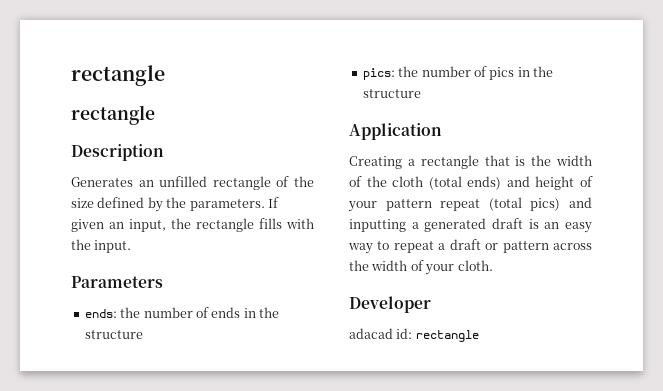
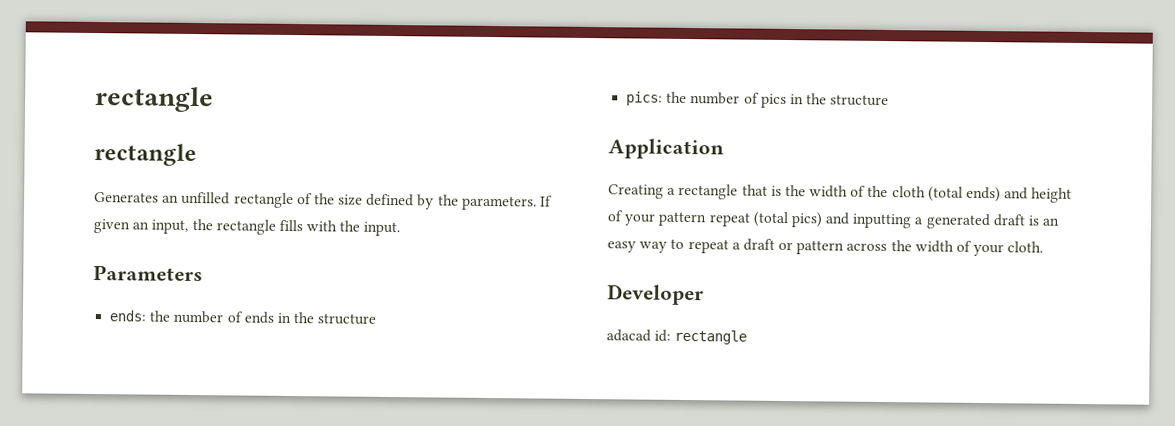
- Description

